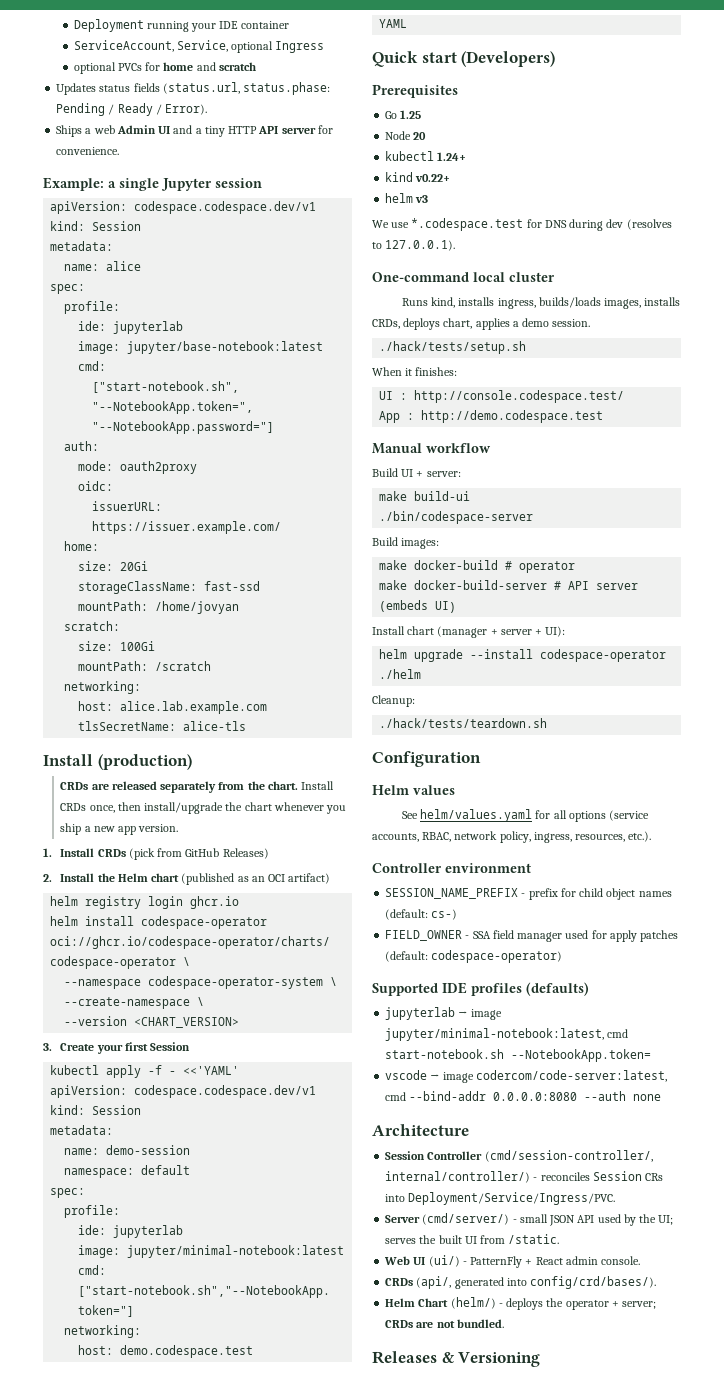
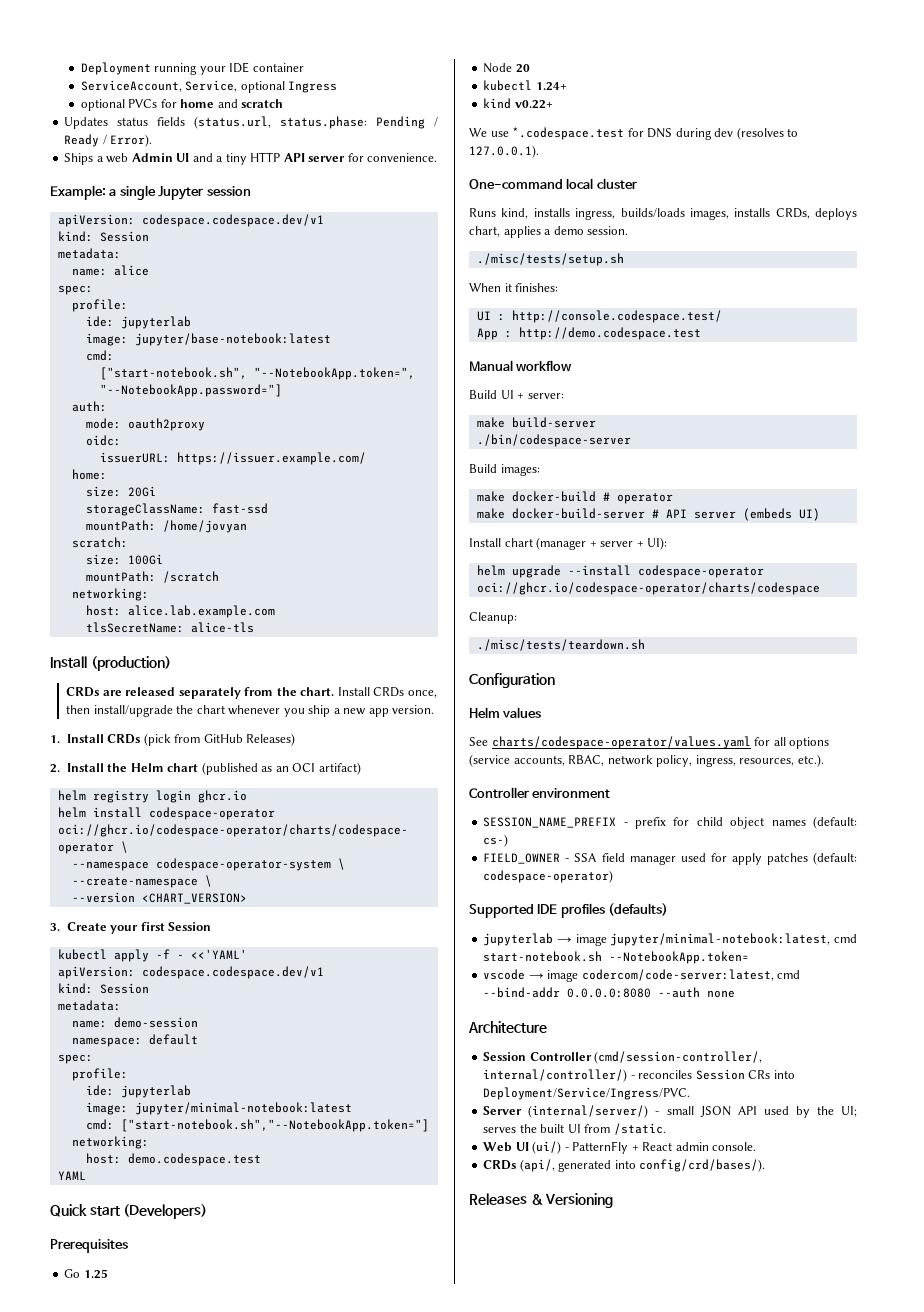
- helm v3
- ./hack/tests/setup.sh
+ ./misc/tests/setup.sh
- make build-ui
+ make build-server
- helm upgrade --install codespace-operator ./helm
+ helm upgrade --install codespace-operator oci://ghcr.io/codespace-operator/charts/codespace
- ./hack/tests/teardown.sh
+ ./misc/tests/teardown.sh
- See helm/values.yaml for all options (service accounts, RBAC, network policy, ingress, resources, etc.).
+ See charts/codespace-operator/values.yaml for all options (service accounts, RBAC, network policy, ingress, resources, etc.).
- Server (cmd/server/) - small JSON API used by the UI; serves the built UI from /static.
+ Server (internal/server/) - small JSON API used by the UI; serves the built UI from /static.
- Helm Chart (helm/) - deploys the operator + server; CRDs are not bundled.

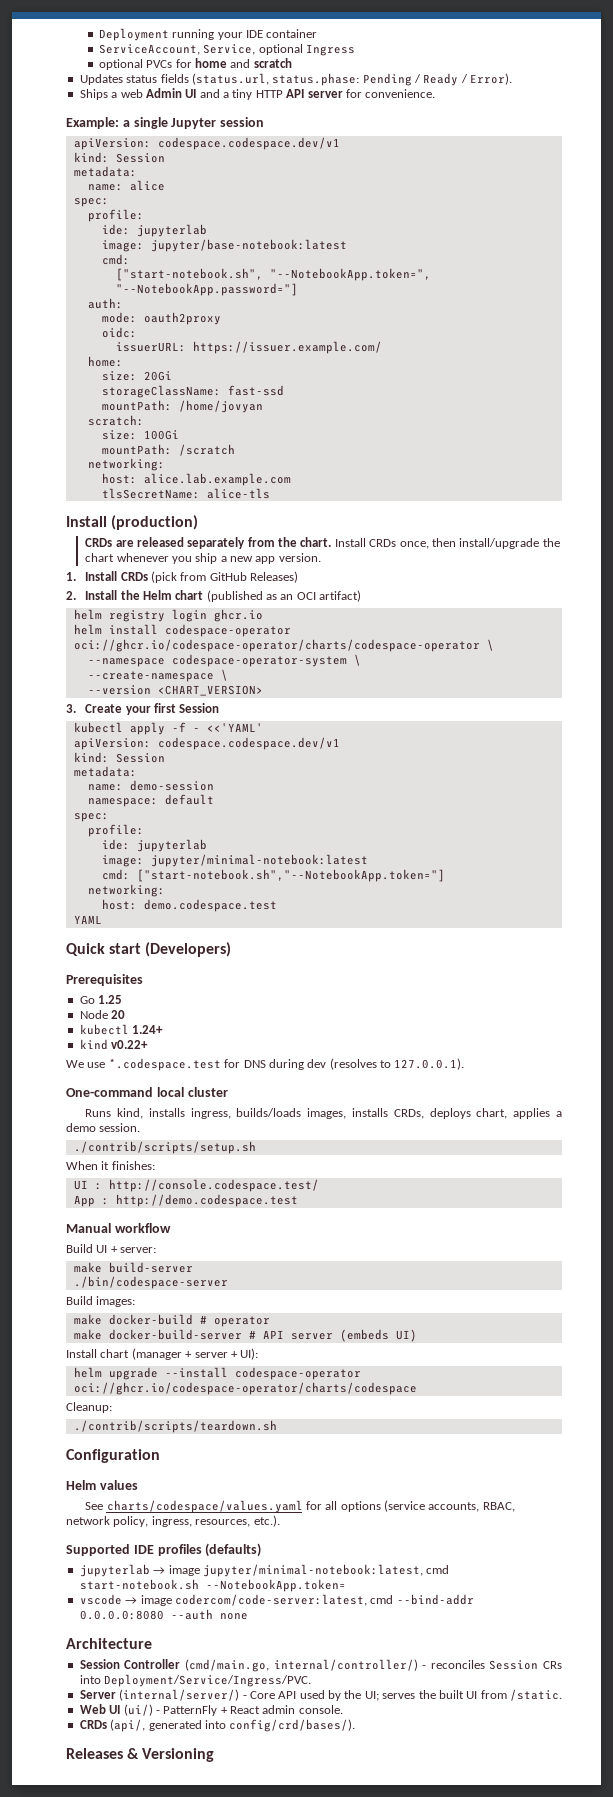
- ./misc/tests/setup.sh
+ ./contrib/scripts/setup.sh
- ./misc/tests/teardown.sh
+ ./contrib/scripts/teardown.sh
- See charts/codespace-operator/values.yaml for all options (service accounts, RBAC, network policy, ingress, resources, etc.).
+ See charts/codespace/values.yaml for all options (service accounts, RBAC, network policy, ingress, resources, etc.).
- Controller environment
- SESSION_NAME_PREFIX - prefix for child object names (default: cs-)
- FIELD_OWNER - SSA field manager used for apply patches (default: codespace-operator)
- Session Controller (cmd/session-controller/, internal/controller/) - reconciles Session CRs into Deployment/Service/Ingress/PVC.
+ Session Controller (cmd/main.go, internal/controller/) - reconciles Session CRs into Deployment/Service/Ingress/PVC.
- Server (internal/server/) - small JSON API used by the UI; serves the built UI from /static.
+ Server (internal/server/) - Core API used by the UI; serves the built UI from /static.

